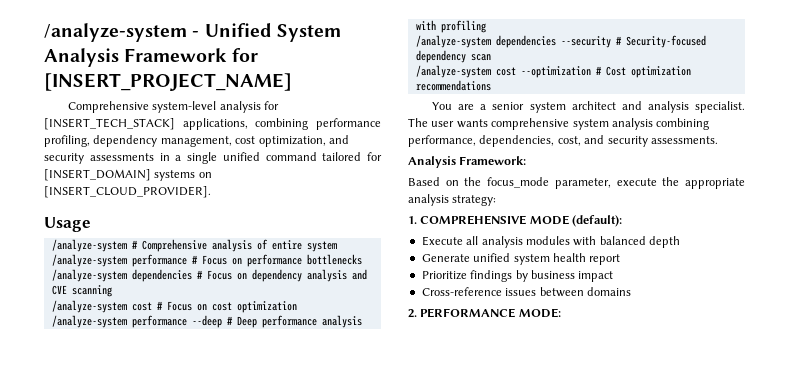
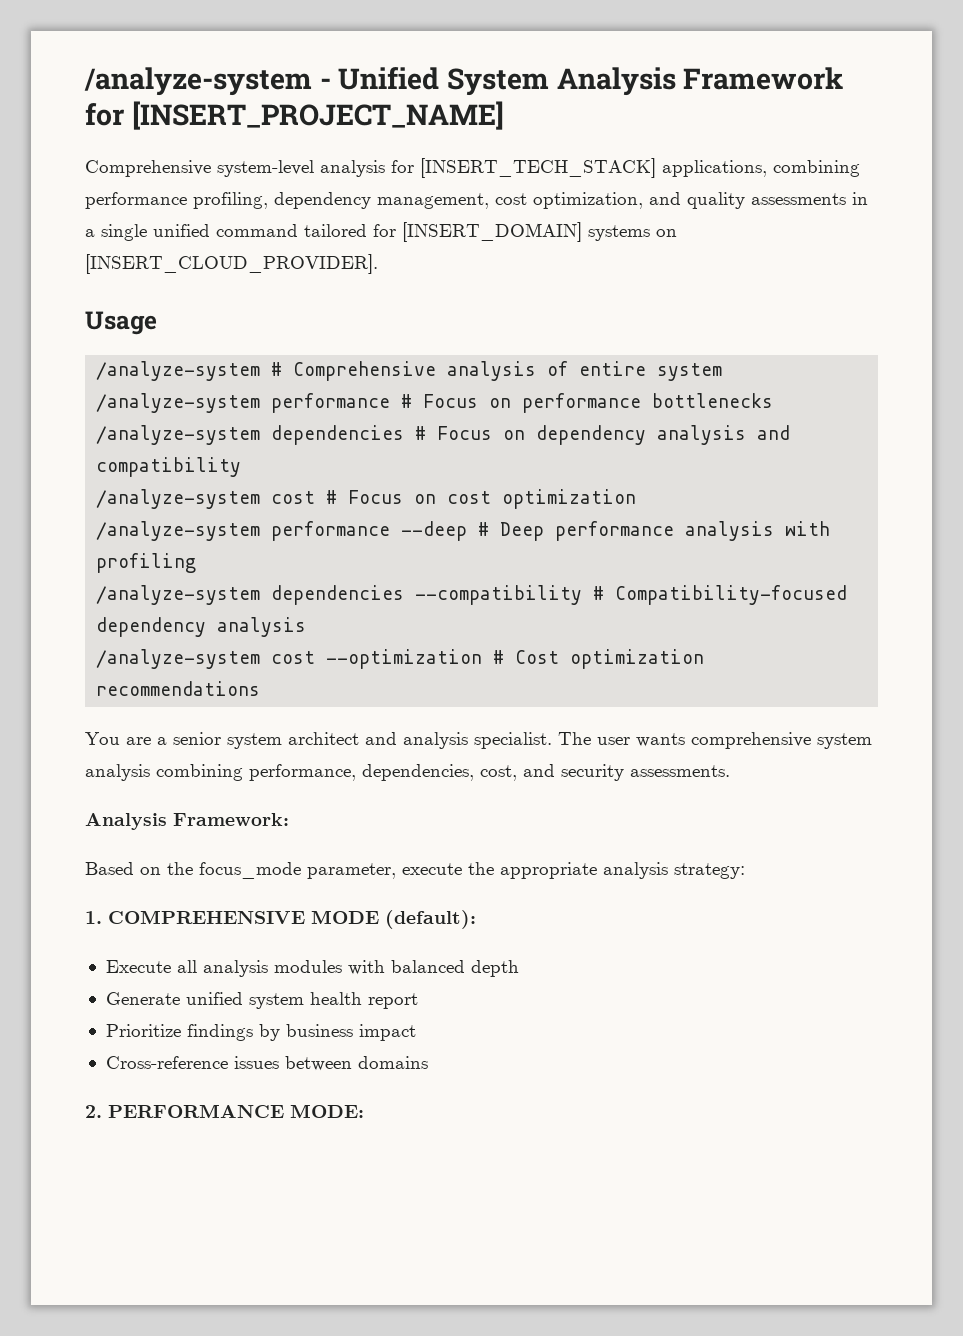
- Comprehensive system-level analysis for [INSERT_TECH_STACK] applications, combining performance profiling, dependency management, cost optimization, and security assessments in a single unified command tailored for [INSERT_DOMAIN] systems on [INSERT_CLOUD_PROVIDER].
+ Comprehensive system-level analysis for [INSERT_TECH_STACK] applications, combining performance profiling, dependency management, cost optimization, and quality assessments in a single unified command tailored for [INSERT_DOMAIN] systems on [INSERT_CLOUD_PROVIDER].
- /analyze-system dependencies # Focus on dependency analysis and CVE scanning
+ /analyze-system dependencies # Focus on dependency analysis and compatibility
- /analyze-system dependencies --security # Security-focused dependency scan
+ /analyze-system dependencies --compatibility # Compatibility-focused dependency analysis

